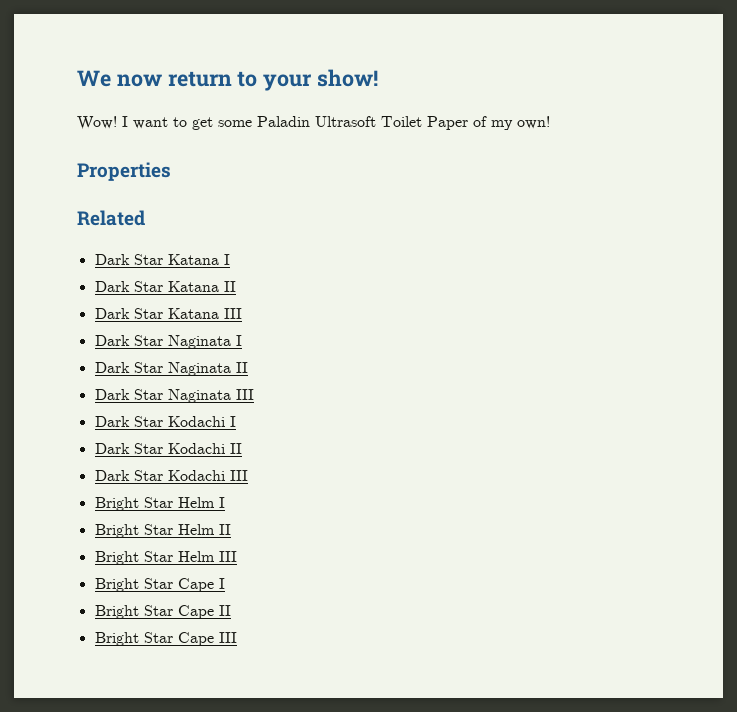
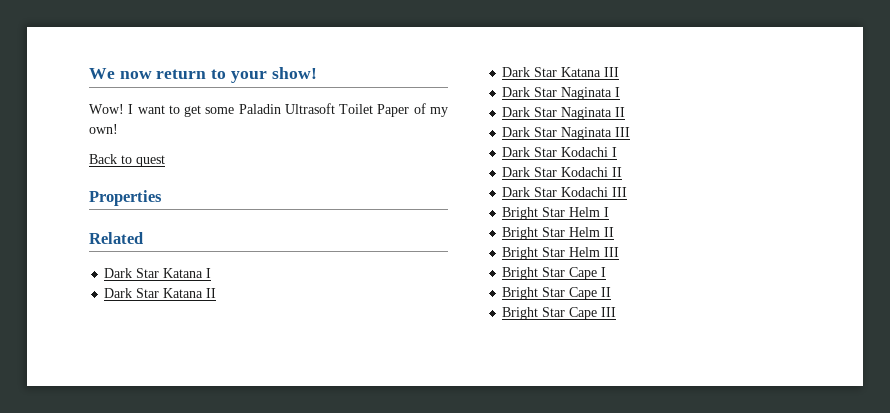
+ Back to quest

